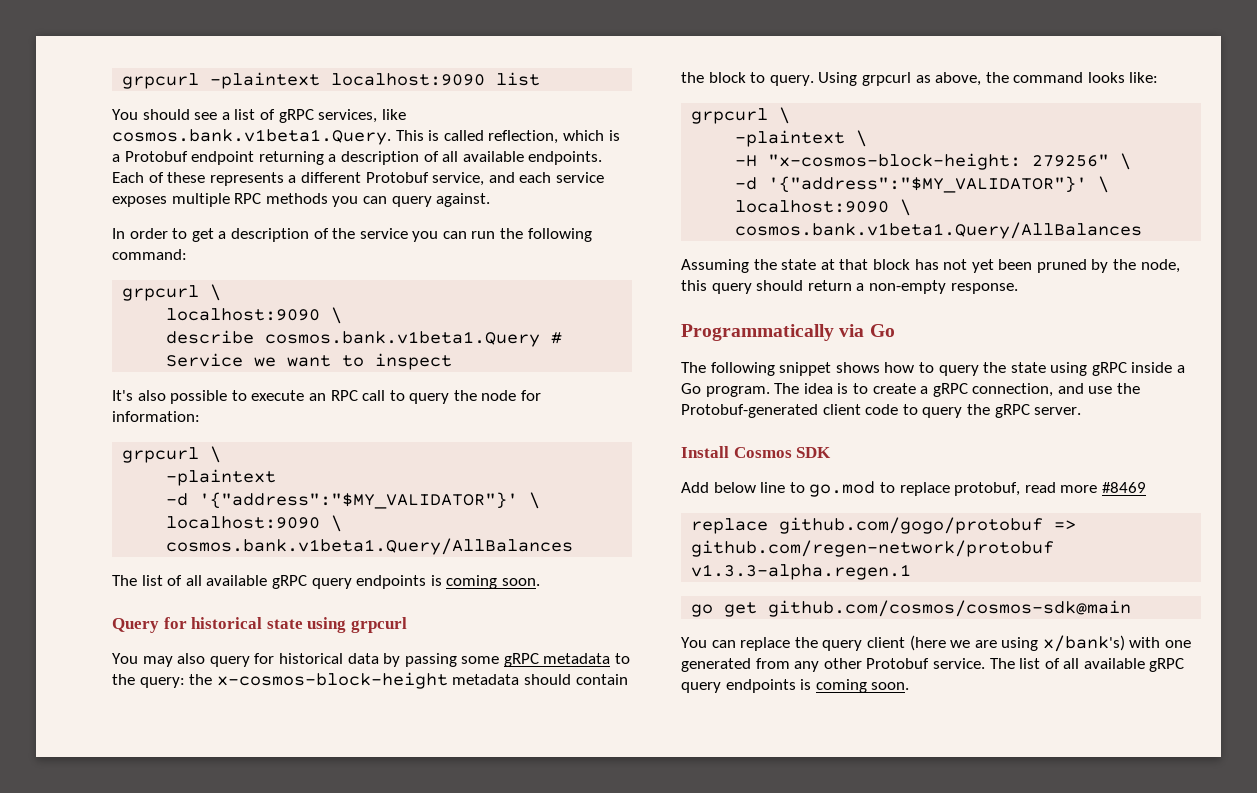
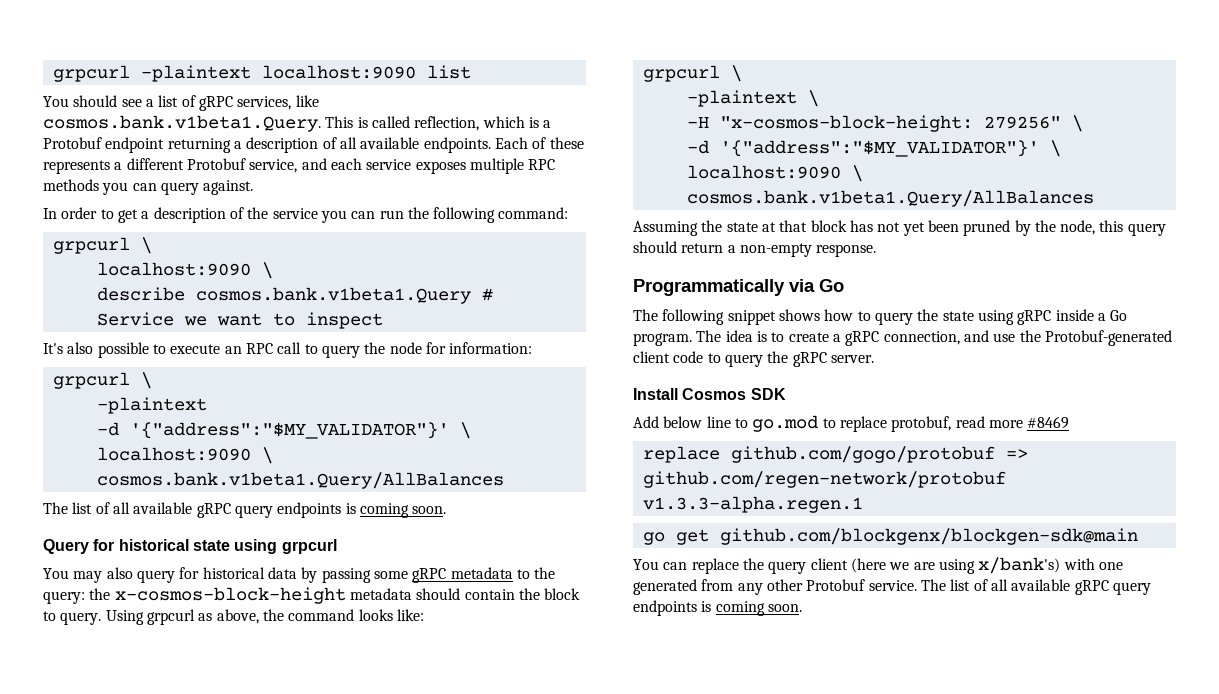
- go get github.com/cosmos/cosmos-sdk@main
+ go get github.com/blockgenx/blockgen-sdk@main

